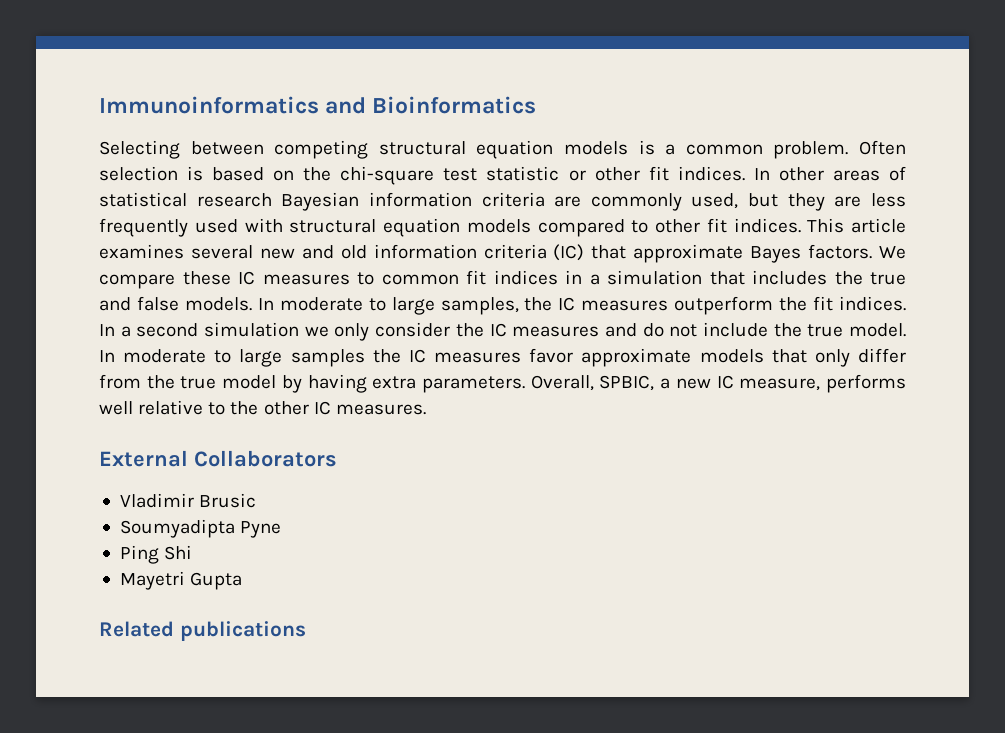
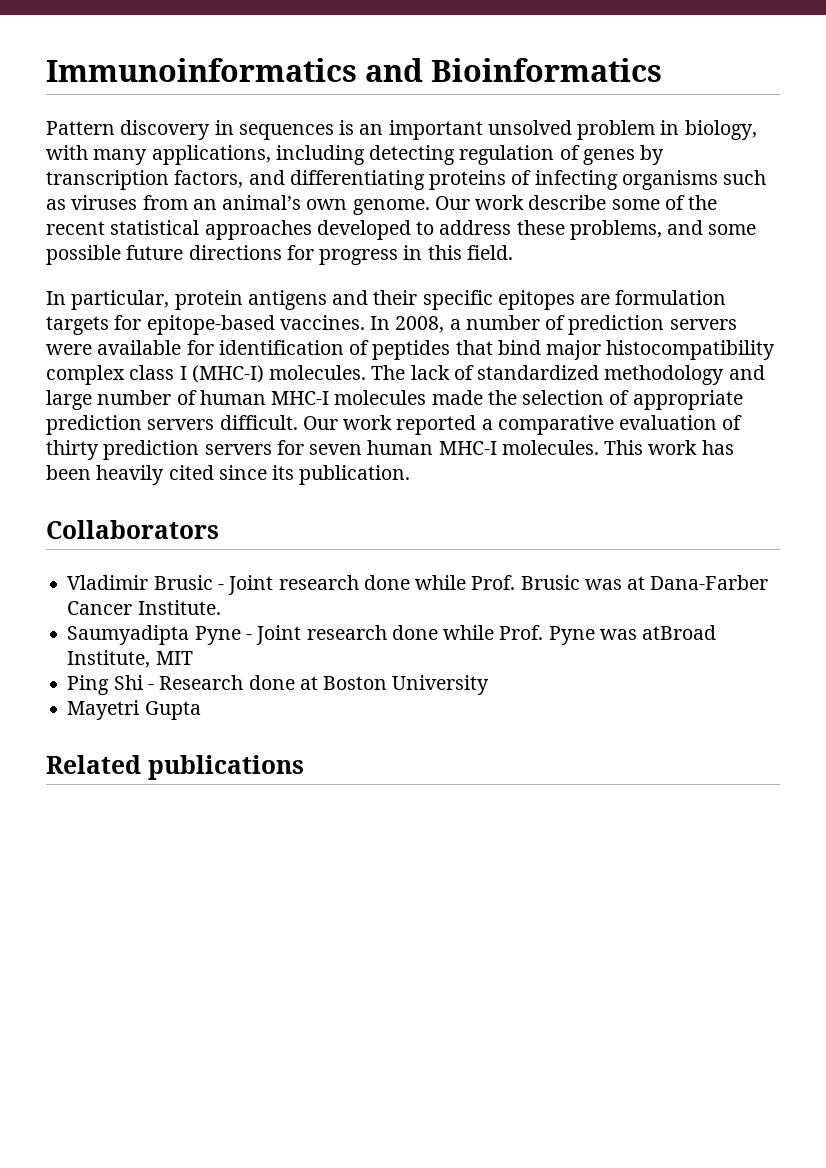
- Selecting between competing structural equation models is a common problem. Often selection is based on the chi-square test statistic or other fit indices. In other areas of statistical research Bayesian information criteria are commonly used, but they are less frequently used with structural equation models compared to other fit indices. This article examines several new and old information criteria (IC) that approximate Bayes factors. We compare these IC measures to common fit indices in a simulation that includes the true and false models. In moderate to large samples, the IC measures outperform the fit indices. In a second simulation we only consider the IC measures and do not include the true model. In moderate to large samples the IC measures favor approximate models that only differ from the true model by having extra parameters. Overall, SPBIC, a new IC measure, performs well relative to the other IC measures.
- External Collaborators
- Vladimir Brusic
- Soumyadipta Pyne
- Ping Shi
+ Pattern discovery in sequences is an important unsolved problem in biology, with many applications, including detecting regulation of genes by transcription factors, and differentiating proteins of infecting organisms such as viruses from an animal’s own genome. Our work describe some of the recent statistical approaches developed to address these problems, and some possible future directions for progress in this field.
+ In particular, protein antigens and their specific epitopes are formulation targets for epitope-based vaccines. In 2008, a number of prediction servers were available for identification of peptides that bind major histocompatibility complex class I (MHC-I) molecules. The lack of standardized methodology and large number of human MHC-I molecules made the selection of appropriate prediction servers difficult. Our work reported a comparative evaluation of thirty prediction servers for seven human MHC-I molecules. This work has been heavily cited since its publication.
+ Collaborators
+ Vladimir Brusic - Joint research done while Prof. Brusic was at Dana-Farber Cancer Institute.
+ Saumyadipta Pyne - Joint research done while Prof. Pyne was atBroad Institute, MIT
+ Ping Shi - Research done at Boston University

